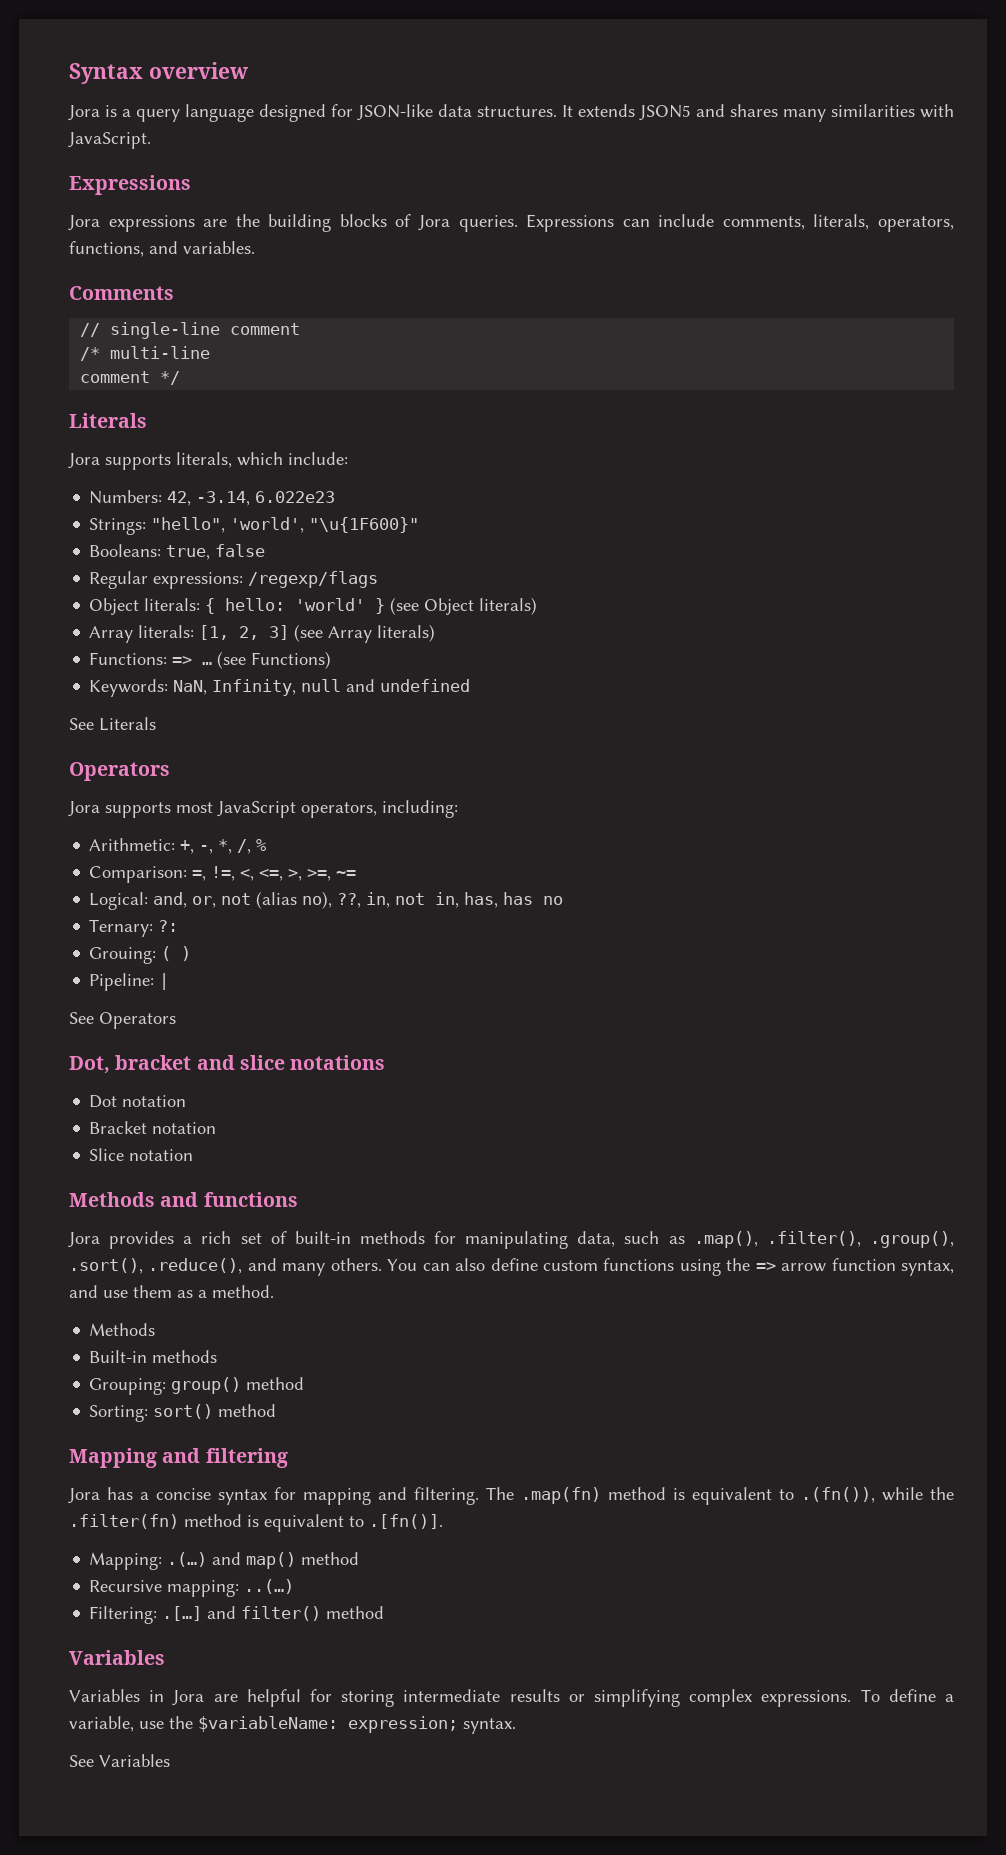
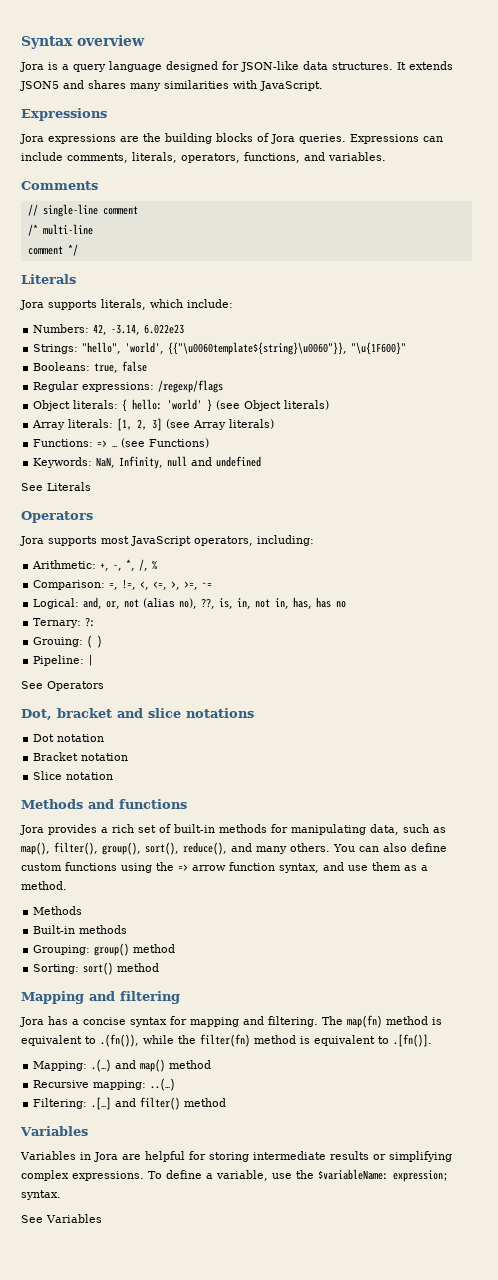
- Strings: "hello", 'world', "\u{1F600}"
+ Strings: "hello", 'world', {{"\u0060template${string}\u0060"}}, "\u{1F600}"
- Logical: and, or, not (alias no), ??, in, not in, has, has no
+ Logical: and, or, not (alias no), ??, is, in, not in, has, has no
- Jora provides a rich set of built-in methods for manipulating data, such as .map(), .filter(), .group(), .sort(), .reduce(), and many others.
+ Jora provides a rich set of built-in methods for manipulating data, such as map(), filter(), group(), sort(), reduce(), and many others.
- The .map(fn) method is equivalent to .(fn()), while the .filter(fn) method is equivalent to .[fn()].
+ The map(fn) method is equivalent to .(fn()), while the filter(fn) method is equivalent to .[fn()].

